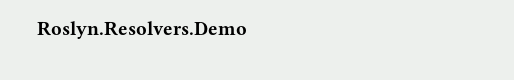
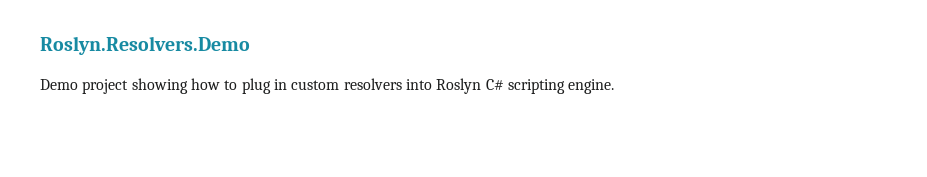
+ Demo project showing how to plug in custom resolvers into Roslyn C# scripting engine.

